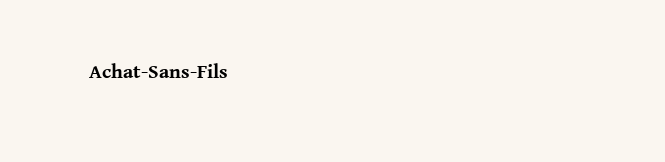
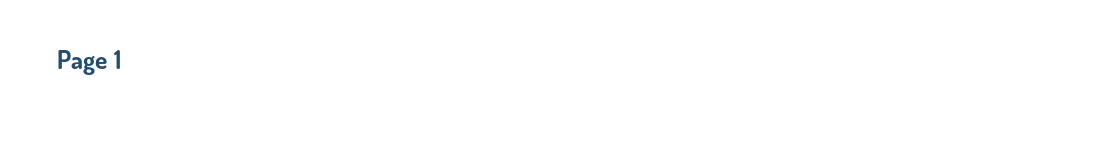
- Achat-Sans-Fils
+ Page 1

